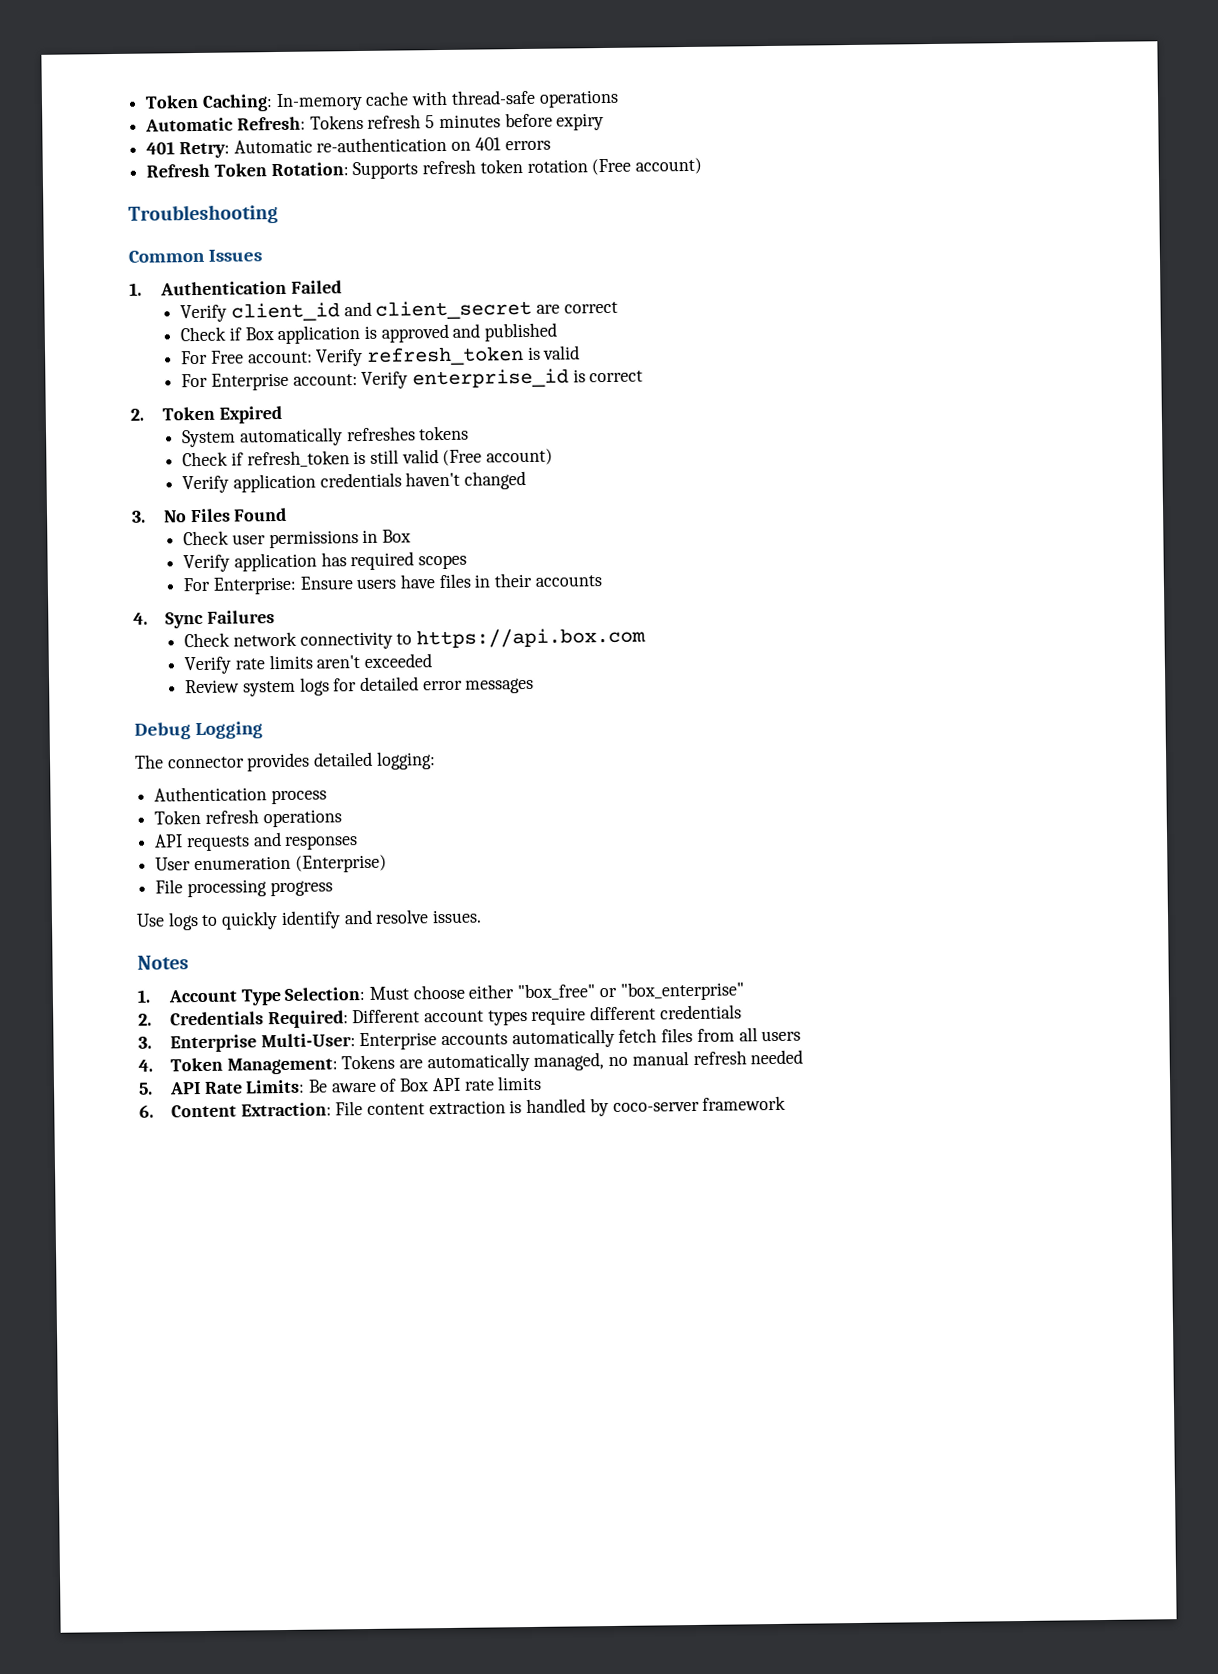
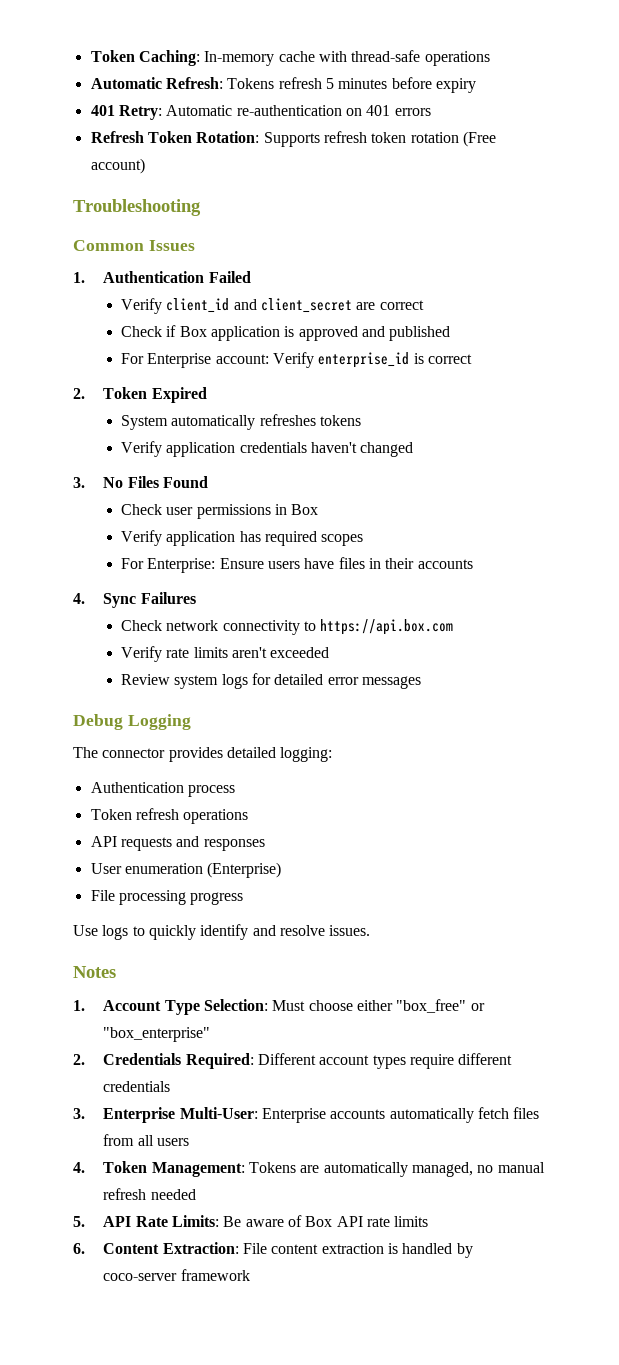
- For Free account: Verify refresh_token is valid
- Check if refresh_token is still valid (Free account)

